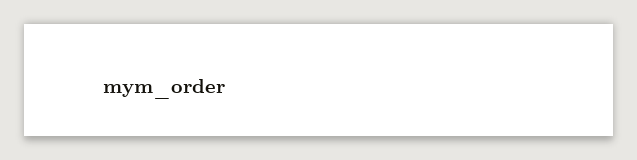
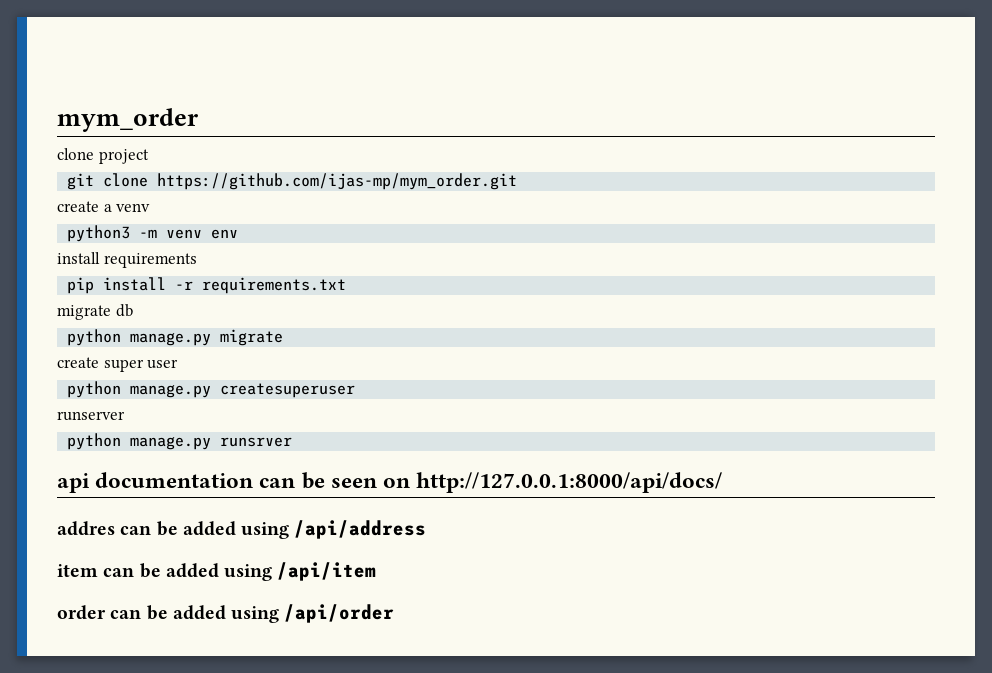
+ clone project
+ git clone https://github.com/ijas-mp/mym_order.git
+ create a venv
+ python3 -m venv env
+ install requirements
+ pip install -r requirements.txt
+ migrate db
+ python manage.py migrate
+ create super user
+ python manage.py createsuperuser
+ runserver
+ python manage.py runsrver
+ api documentation can be seen on http://127.0.0.1:8000/api/docs/
+ addres can be added using /api/address
+ item can be added using /api/item
+ order can be added using /api/order

